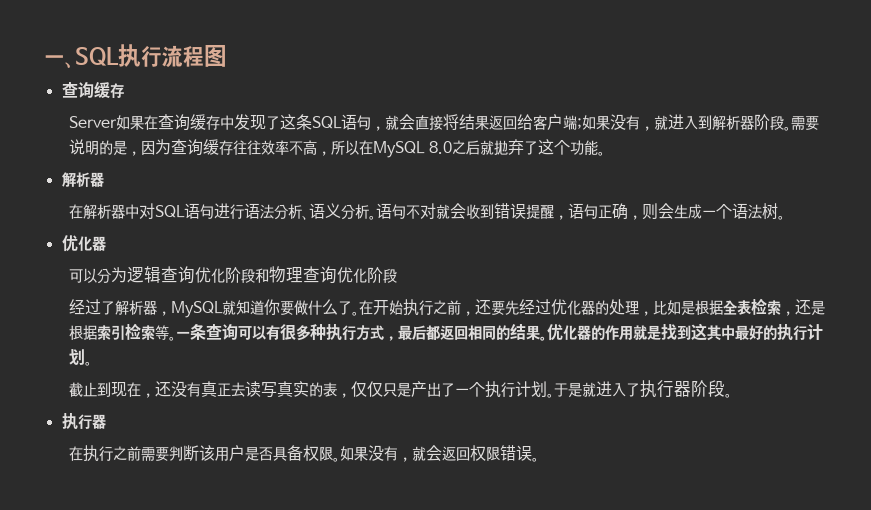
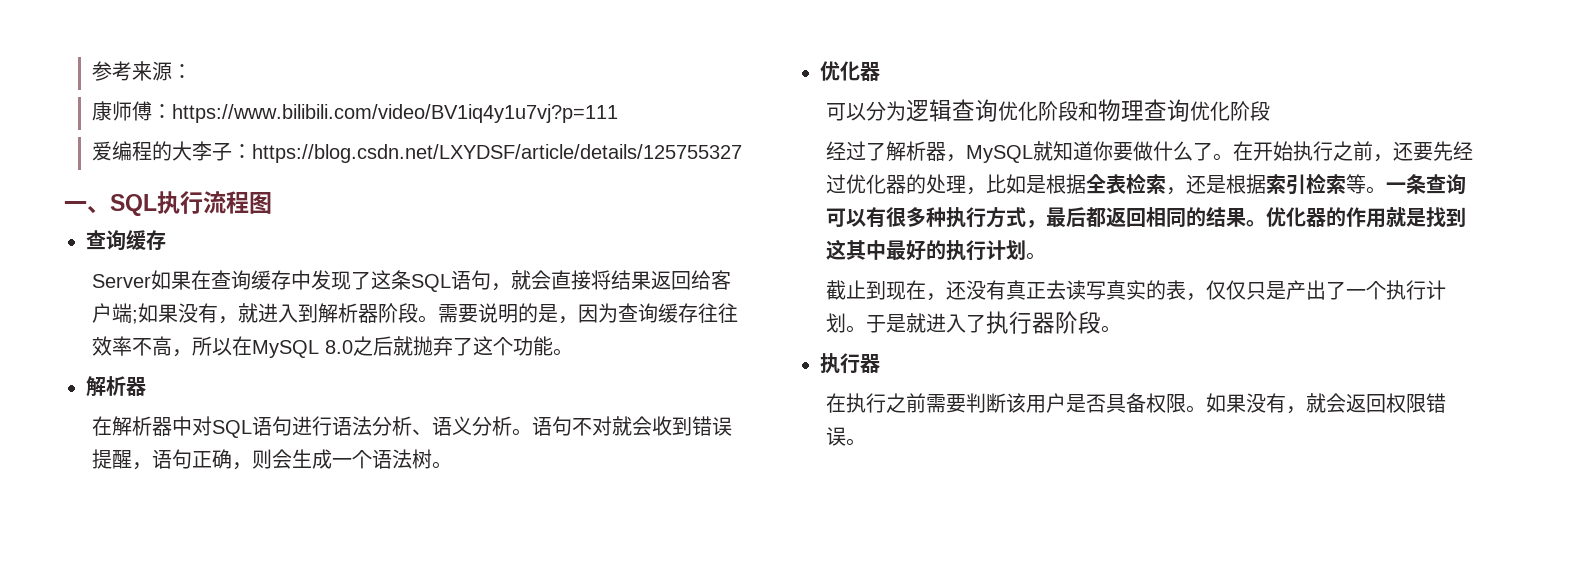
+ 参考来源：
+ 康师傅：https://www.bilibili.com/video/BV1iq4y1u7vj?p=111
+ 爱编程的大李子：https://blog.csdn.net/LXYDSF/article/details/125755327

